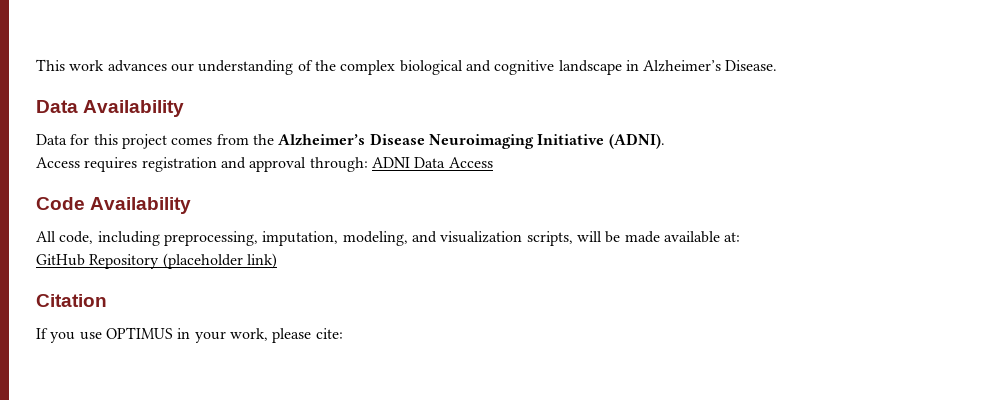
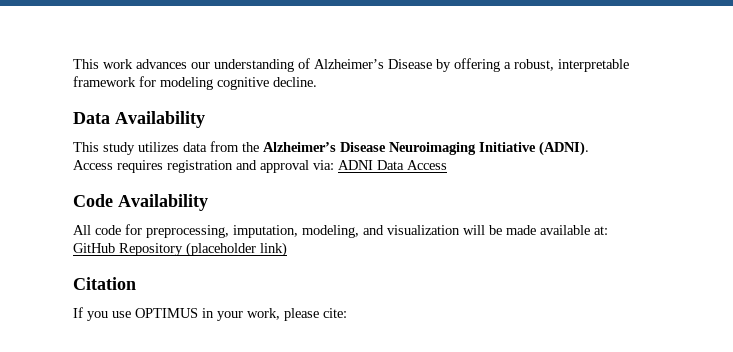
- This work advances our understanding of the complex biological and cognitive landscape in Alzheimer’s Disease.
+ This work advances our understanding of Alzheimer’s Disease by offering a robust, interpretable framework for modeling cognitive decline.
  Data Availability
- Data for this project comes from the Alzheimer’s Disease Neuroimaging Initiative (ADNI).
+ This study utilizes data from the Alzheimer’s Disease Neuroimaging Initiative (ADNI).
- Access requires registration and approval through: ADNI Data Access
+ Access requires registration and approval via: ADNI Data Access
- All code, including preprocessing, imputation, modeling, and visualization scripts, will be made available at:
+ All code for preprocessing, imputation, modeling, and visualization will be made available at:

